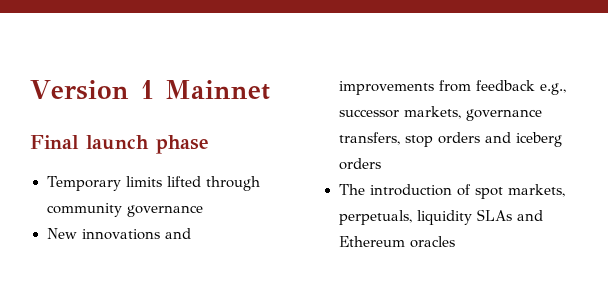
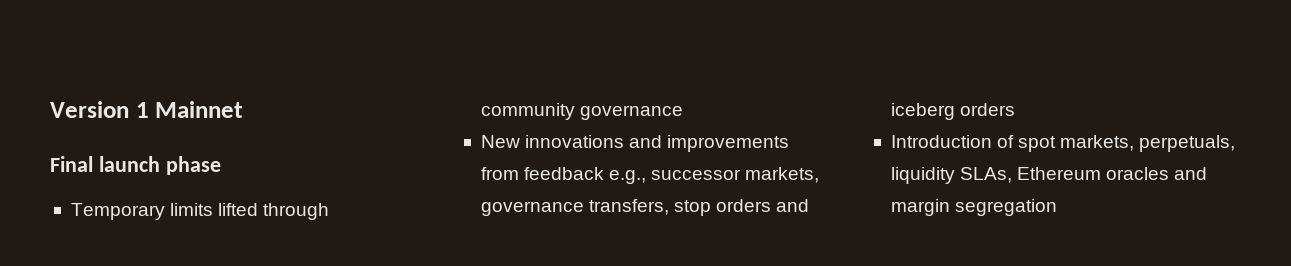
- The introduction of spot markets, perpetuals, liquidity SLAs and Ethereum oracles
+ Introduction of spot markets, perpetuals, liquidity SLAs, Ethereum oracles and margin segregation

